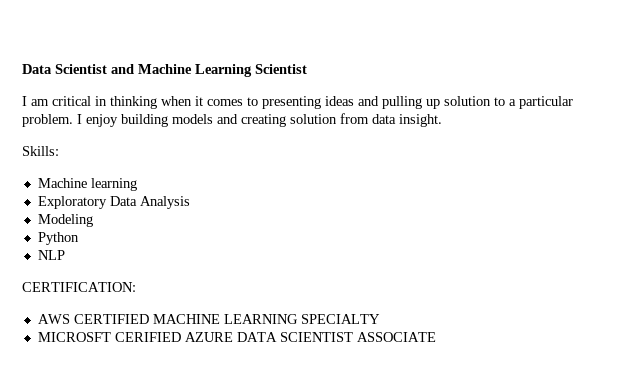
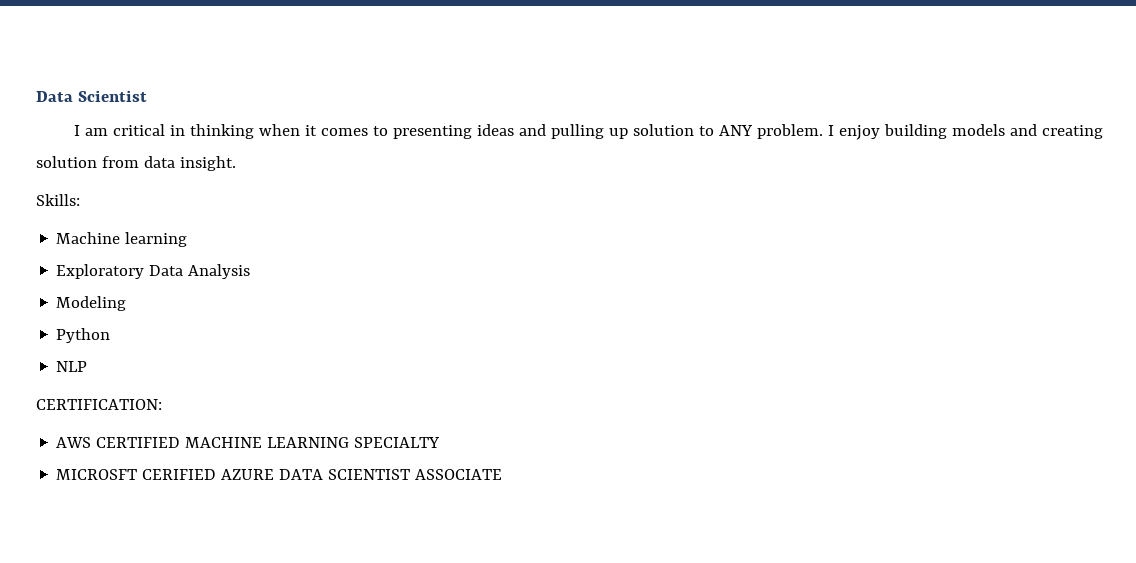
- Data Scientist and Machine Learning Scientist
+ Data Scientist
- I am critical in thinking when it comes to presenting ideas and pulling up solution to a particular problem.
+ I am critical in thinking when it comes to presenting ideas and pulling up solution to ANY problem.

